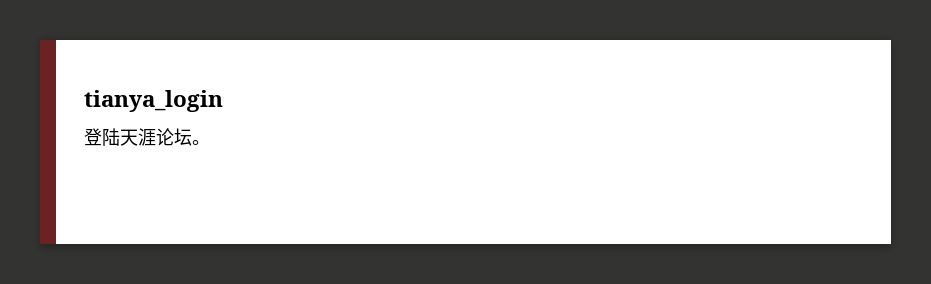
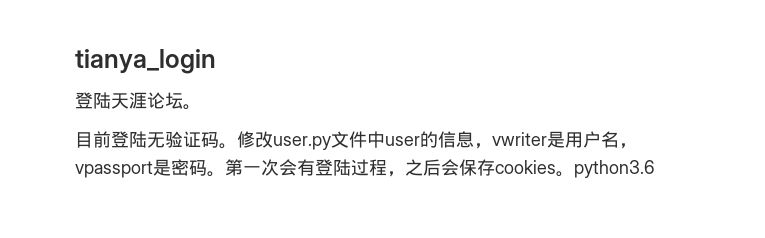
+ 目前登陆无验证码。修改user.py文件中user的信息，vwriter是用户名，vpassport是密码。第一次会有登陆过程，之后会保存cookies。python3.6

